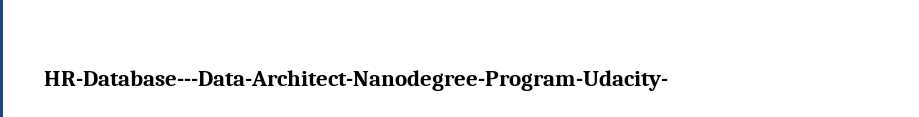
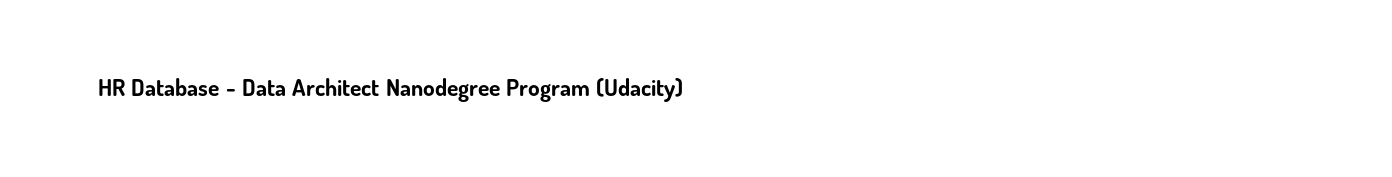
- HR-Database---Data-Architect-Nanodegree-Program-Udacity-
+ HR Database - Data Architect Nanodegree Program (Udacity)

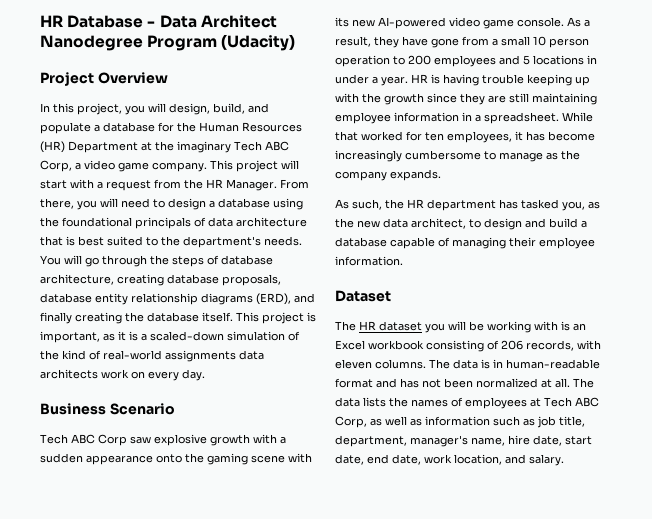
+ Project Overview
+ In this project, you will design, build, and populate a database for the Human Resources (HR) Department at the imaginary Tech ABC Corp, a video game company. This project will start with a request from the HR Manager. From there, you will need to design a database using the foundational principals of data architecture that is best suited to the department's needs. You will go through the steps of database architecture, creating database proposals, database entity relationship diagrams (ERD), and finally creating the database itself. This project is important, as it is a scaled-down simulation of the kind of real-world assignments data architects work on every day.
+ Business Scenario
+ Tech ABC Corp saw explosive growth with a sudden appearance onto the gaming scene with its new AI-powered video game console. As a result, they have gone from a small 10 person operation to 200 employees and 5 locations in under a year. HR is having trouble keeping up with the growth since they are still maintaining employee information in a spreadsheet. While that worked for ten employees, it has become increasingly cumbersome to manage as the company expands.
+ As such, the HR department has tasked you, as the new data architect, to design and build a database capable of managing their employee information.
+ Dataset
+ The HR dataset you will be working with is an Excel workbook consisting of 206 records, with eleven columns. The data is in human-readable format and has not been normalized at all. The data lists the names of employees at Tech ABC Corp, as well as information such as job title, department, manager's name, hire date, start date, end date, work location, and salary.

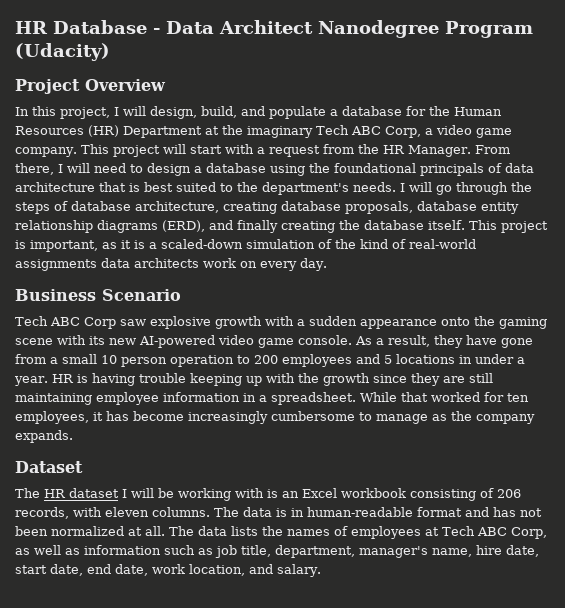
- In this project, you will design, build, and populate a database for the Human Resources (HR) Department at the imaginary Tech ABC Corp, a video game company.
+ In this project, I will design, build, and populate a database for the Human Resources (HR) Department at the imaginary Tech ABC Corp, a video game company.
- From there, you will need to design a database using the foundational principals of data architecture that is best suited to the department's needs.
+ From there, I will need to design a database using the foundational principals of data architecture that is best suited to the department's needs.
- You will go through the steps of database architecture, creating database proposals, database entity relationship diagrams (ERD), and finally creating the database itself.
+ I will go through the steps of database architecture, creating database proposals, database entity relationship diagrams (ERD), and finally creating the database itself.
- As such, the HR department has tasked you, as the new data architect, to design and build a database capable of managing their employee information.
- The HR dataset you will be working with is an Excel workbook consisting of 206 records, with eleven columns.
+ The HR dataset I will be working with is an Excel workbook consisting of 206 records, with eleven columns.

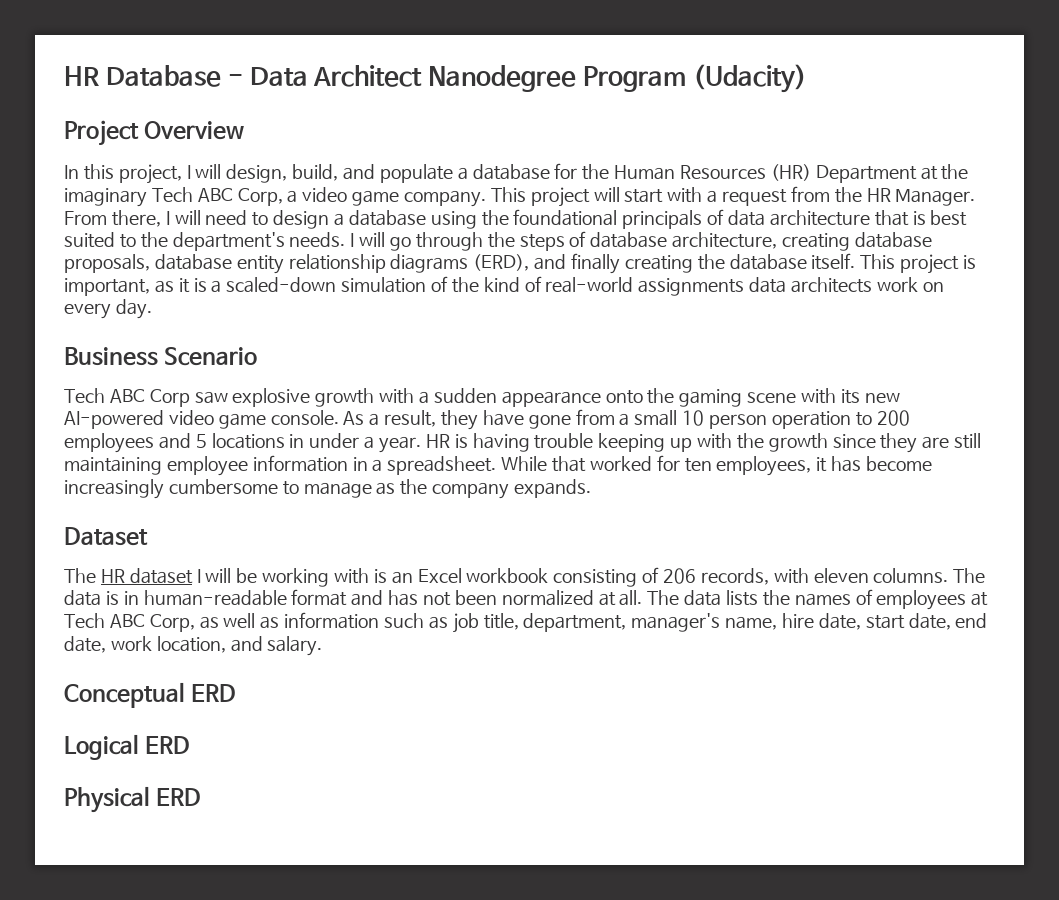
+ Conceptual ERD
+ Logical ERD
+ Physical ERD

